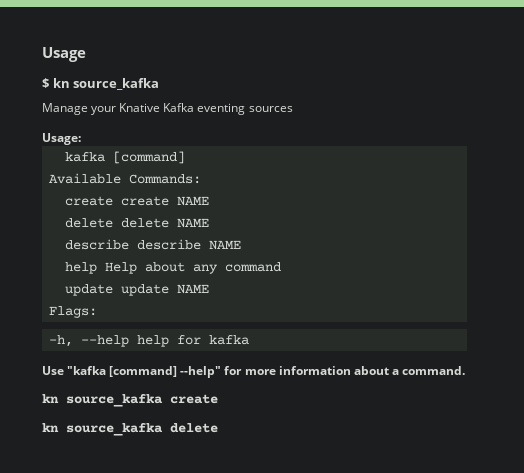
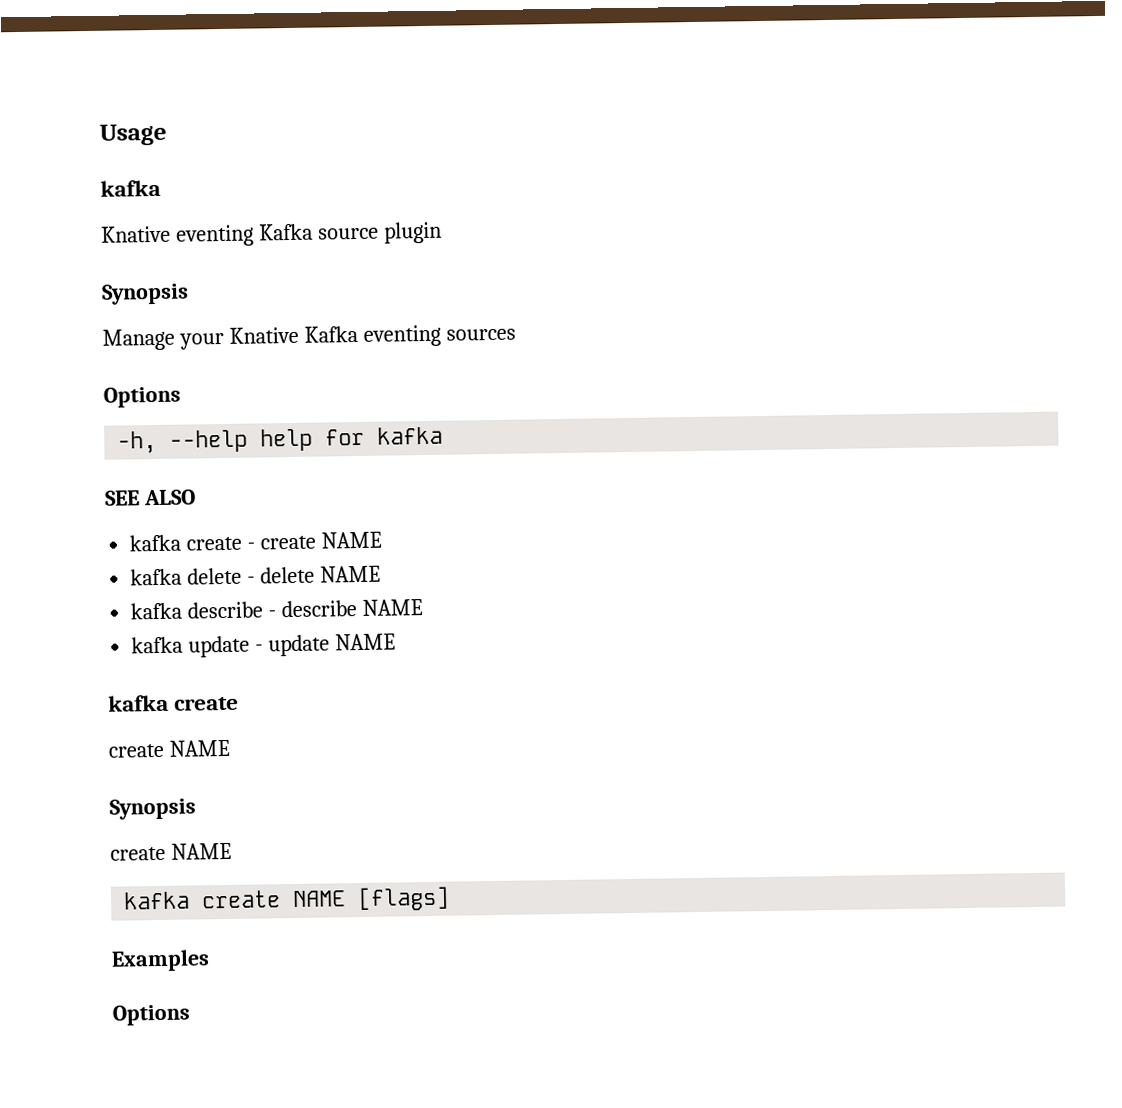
  Usage
- $ kn source_kafka
+ kafka
+ Knative eventing Kafka source plugin
+ Synopsis
  Manage your Knative Kafka eventing sources
- Usage:
- kafka [command]
- Available Commands:
- create create NAME
- delete delete NAME
- describe describe NAME
- help Help about any command
- update update NAME
- Flags:
+ Options
- Use "kafka [command] --help" for more information about a command.
- kn source_kafka create
- kn source_kafka delete
+ SEE ALSO
+ kafka create - create NAME
+ kafka delete - delete NAME
+ kafka describe - describe NAME
+ kafka update - update NAME
+ kafka create
+ create NAME
+ Synopsis
+ create NAME
+ kafka create NAME [flags]
+ Examples
+ Options

